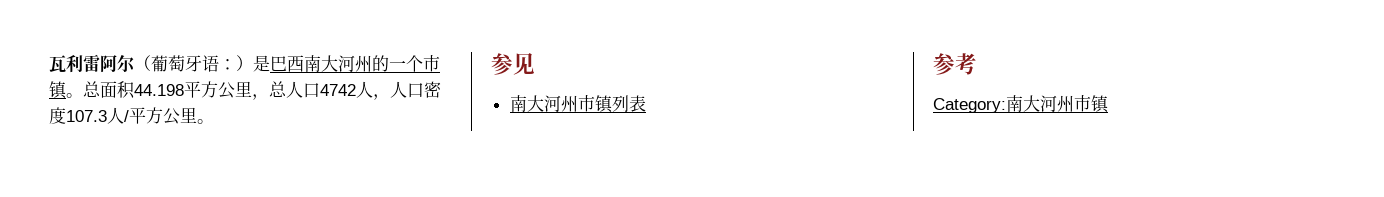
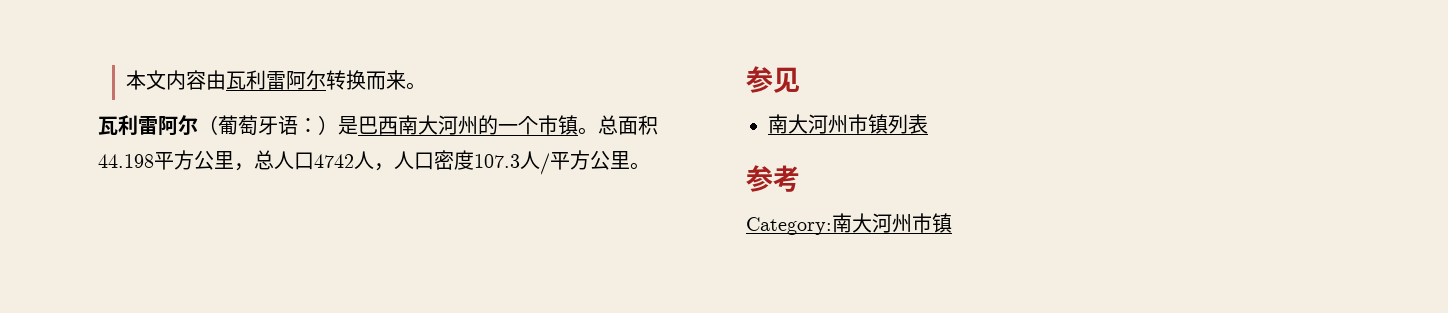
+ 本文内容由瓦利雷阿尔转换而来。

